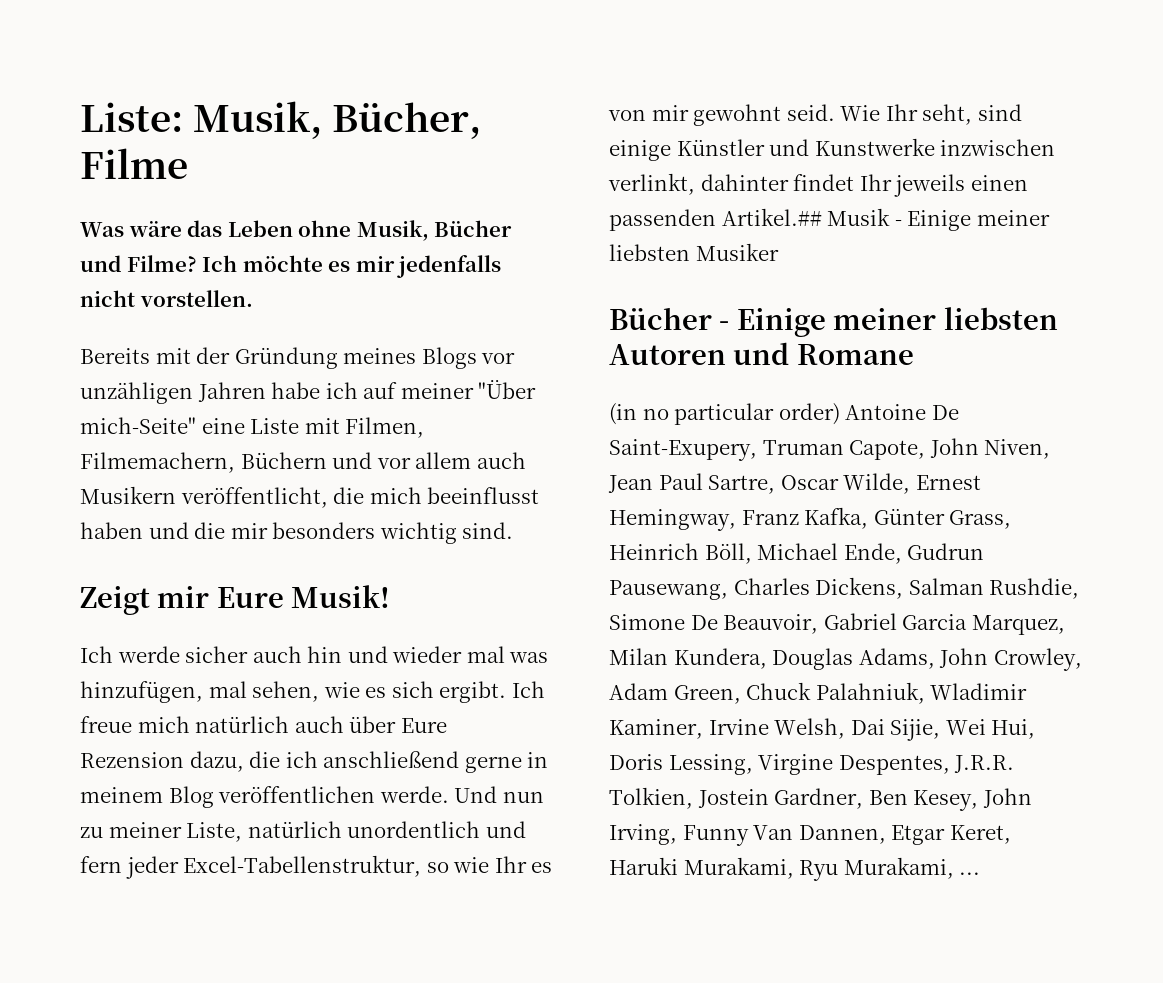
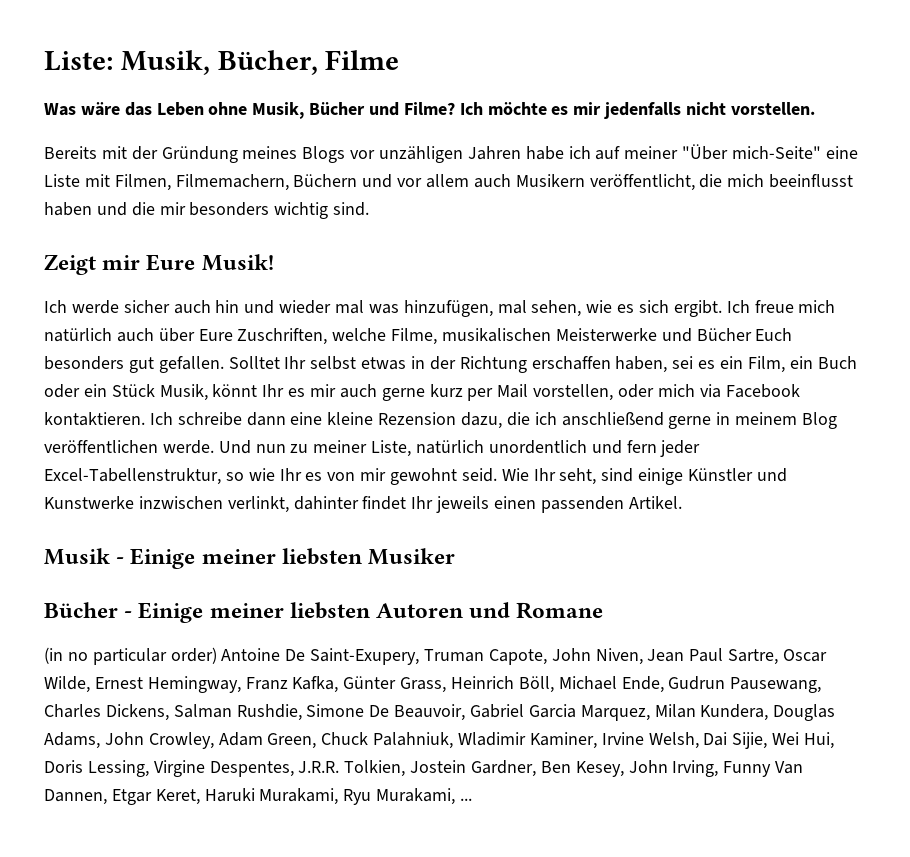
- Ich freue mich natürlich auch über Eure Rezension dazu, die ich anschließend gerne in meinem Blog veröffentlichen werde.
+ Ich freue mich natürlich auch über Eure Zuschriften, welche Filme, musikalischen Meisterwerke und Bücher Euch besonders gut gefallen. Solltet Ihr selbst etwas in der Richtung erschaffen haben, sei es ein Film, ein Buch oder ein Stück Musik, könnt Ihr es mir auch gerne kurz per Mail vorstellen, oder mich via Facebook kontaktieren. Ich schreibe dann eine kleine Rezension dazu, die ich anschließend gerne in meinem Blog veröffentlichen werde.
- Wie Ihr seht, sind einige Künstler und Kunstwerke inzwischen verlinkt, dahinter findet Ihr jeweils einen passenden Artikel.## Musik - Einige meiner liebsten Musiker
+ Wie Ihr seht, sind einige Künstler und Kunstwerke inzwischen verlinkt, dahinter findet Ihr jeweils einen passenden Artikel.
+ Musik - Einige meiner liebsten Musiker

